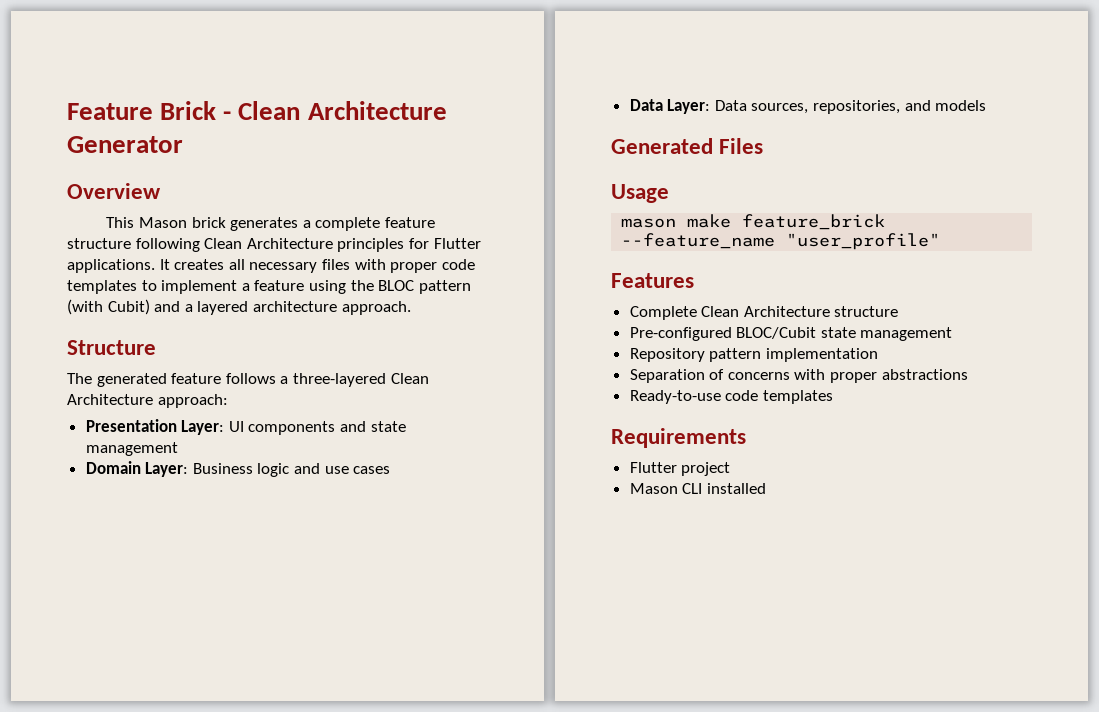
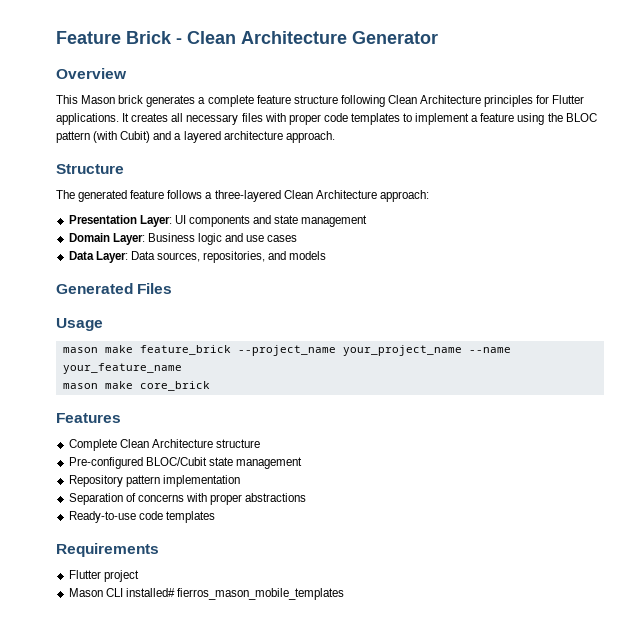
- mason make feature_brick --feature_name "user_profile"
+ mason make feature_brick --project_name your_project_name --name your_feature_name
+ mason make core_brick
- Mason CLI installed
+ Mason CLI installed# fierros_mason_mobile_templates

